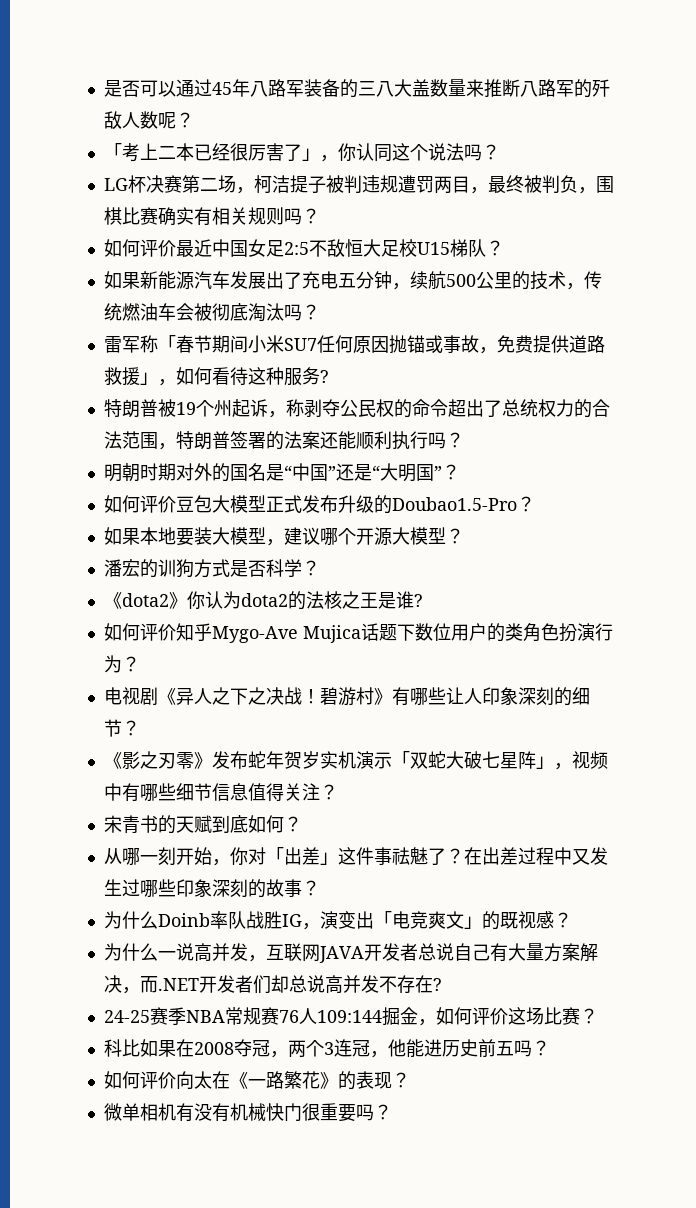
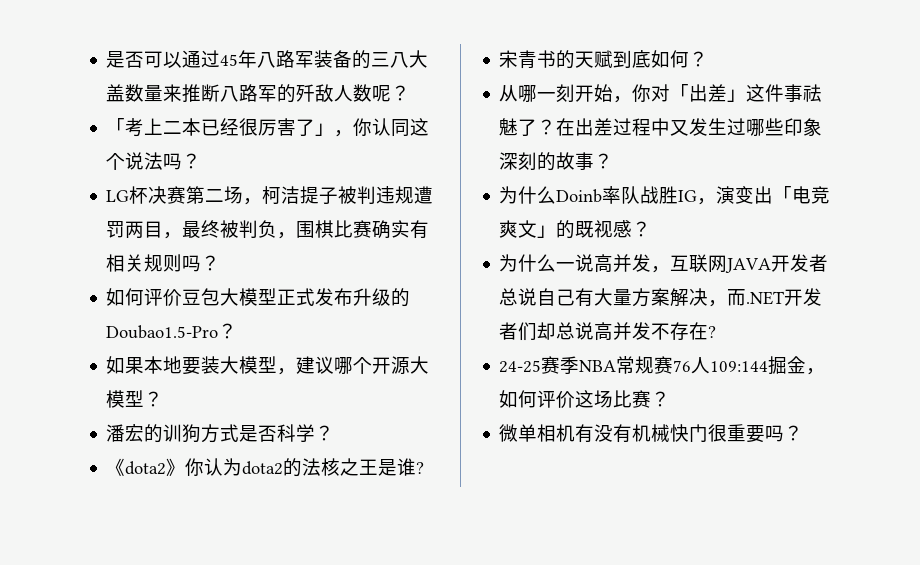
- 如何评价最近中国女足2:5不敌恒大足校U15梯队？
- 如果新能源汽车发展出了充电五分钟，续航500公里的技术，传统燃油车会被彻底淘汰吗？
- 雷军称「春节期间小米SU7任何原因抛锚或事故，免费提供道路救援」，如何看待这种服务?
- 特朗普被19个州起诉，称剥夺公民权的命令超出了总统权力的合法范围，特朗普签署的法案还能顺利执行吗？
- 明朝时期对外的国名是“中国”还是“大明国”？
- 如何评价知乎Mygo-Ave Mujica话题下数位用户的类角色扮演行为？
- 电视剧《异人之下之决战！碧游村》有哪些让人印象深刻的细节？
- 《影之刃零》发布蛇年贺岁实机演示「双蛇大破七星阵」，视频中有哪些细节信息值得关注？
- 科比如果在2008夺冠，两个3连冠，他能进历史前五吗？
- 如何评价向太在《一路繁花》的表现？

